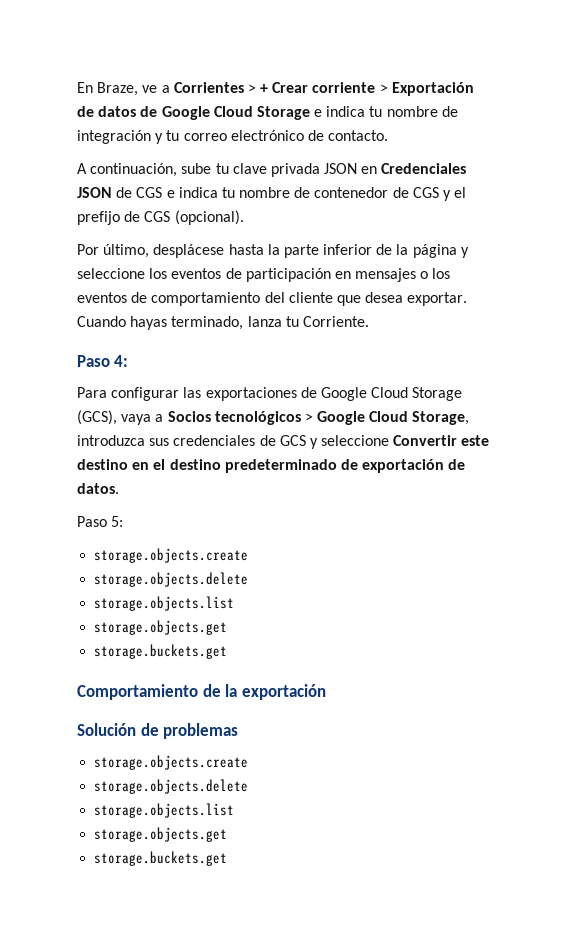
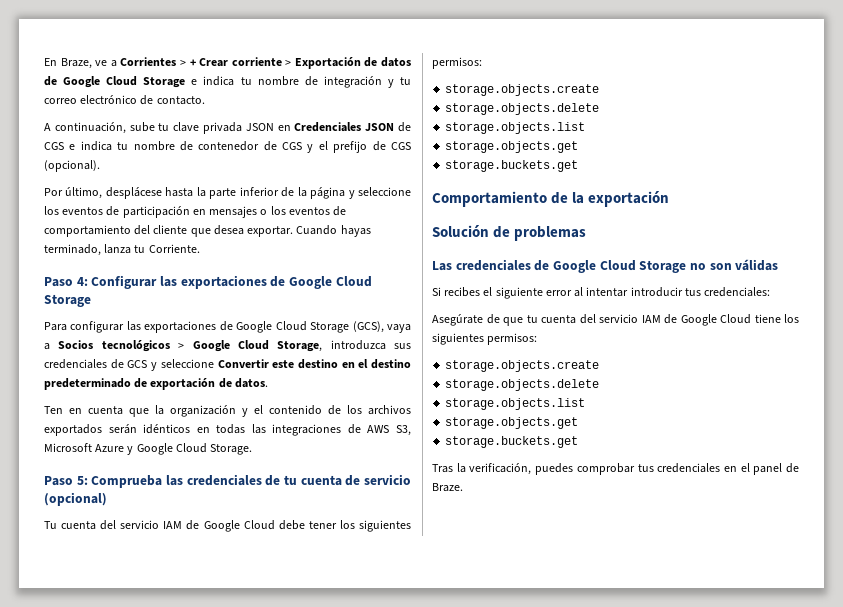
- Paso 4:
+ Paso 4: Configurar las exportaciones de Google Cloud Storage
- Paso 5:
+ Ten en cuenta que la organización y el contenido de los archivos exportados serán idénticos en todas las integraciones de AWS S3, Microsoft Azure y Google Cloud Storage.
+ Paso 5: Comprueba las credenciales de tu cuenta de servicio (opcional)
+ Tu cuenta del servicio IAM de Google Cloud debe tener los siguientes permisos:
  Solución de problemas
+ Las credenciales de Google Cloud Storage no son válidas
+ Si recibes el siguiente error al intentar introducir tus credenciales:
+ Asegúrate de que tu cuenta del servicio IAM de Google Cloud tiene los siguientes permisos:
  storage.objects.create
  storage.objects.delete
  storage.objects.list
  storage.objects.get
  storage.buckets.get
+ Tras la verificación, puedes comprobar tus credenciales en el panel de Braze.

